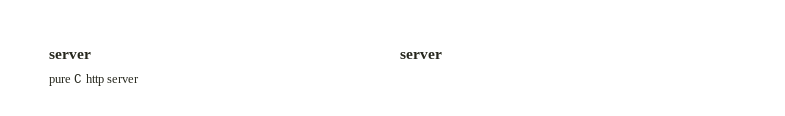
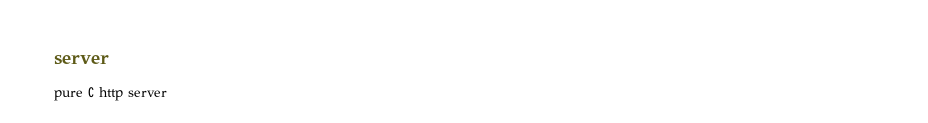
  pure C http server
- server

